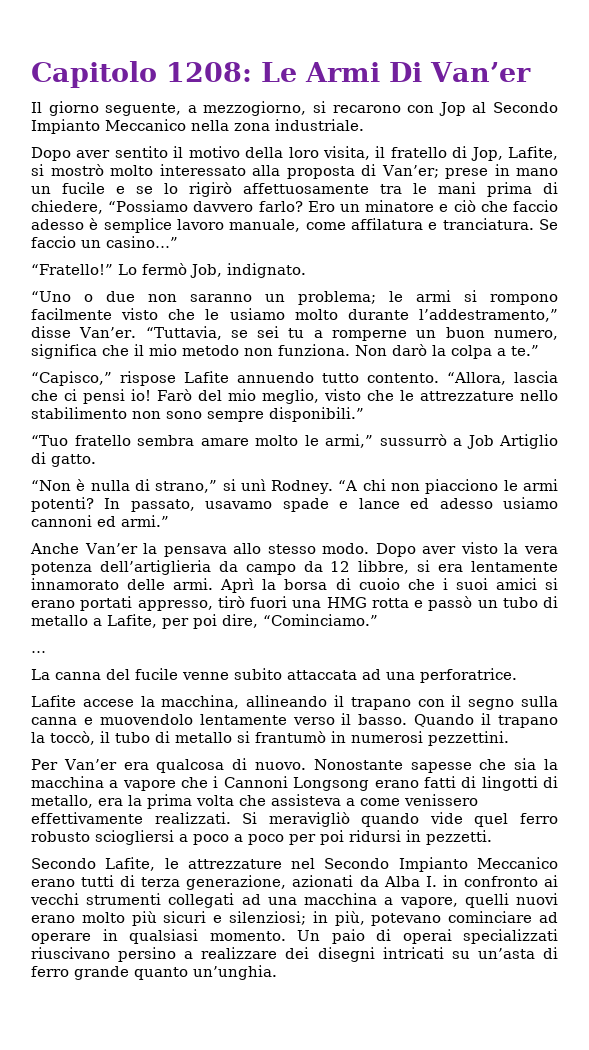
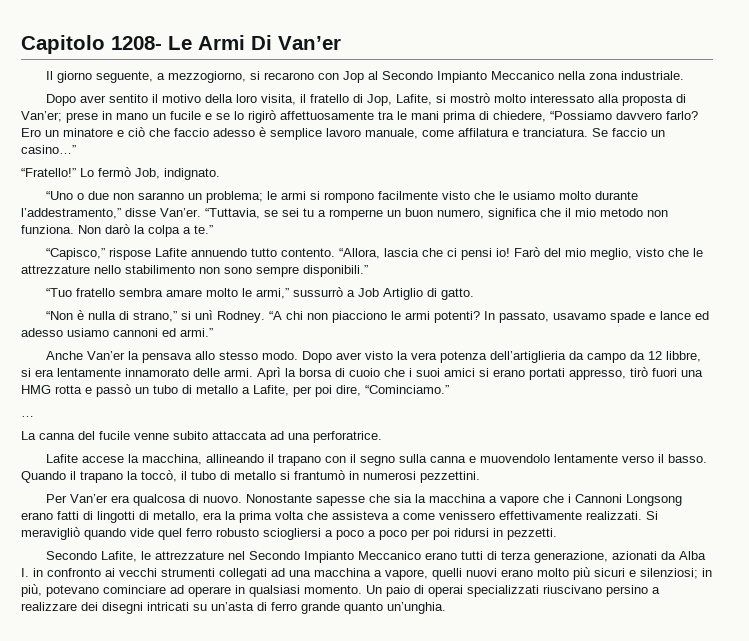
- Capitolo 1208: Le Armi Di Van’er
+ Capitolo 1208- Le Armi Di Van’er

